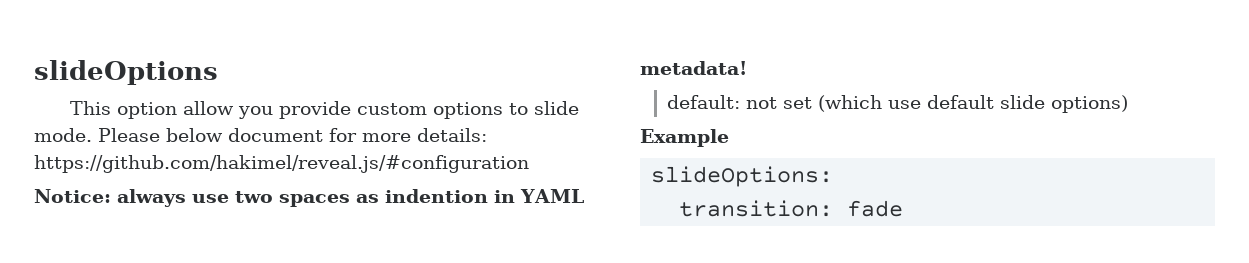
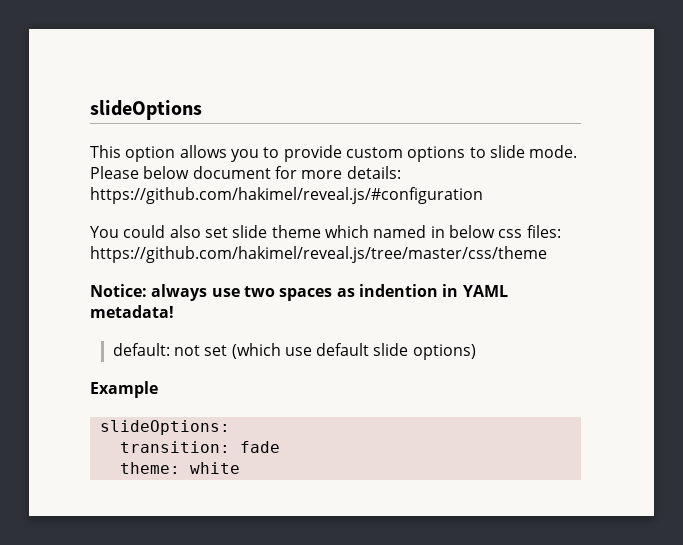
- This option allow you provide custom options to slide mode.
+ This option allows you to provide custom options to slide mode.
+ You could also set slide theme which named in below css files: https://github.com/hakimel/reveal.js/tree/master/css/theme
+ theme: white

